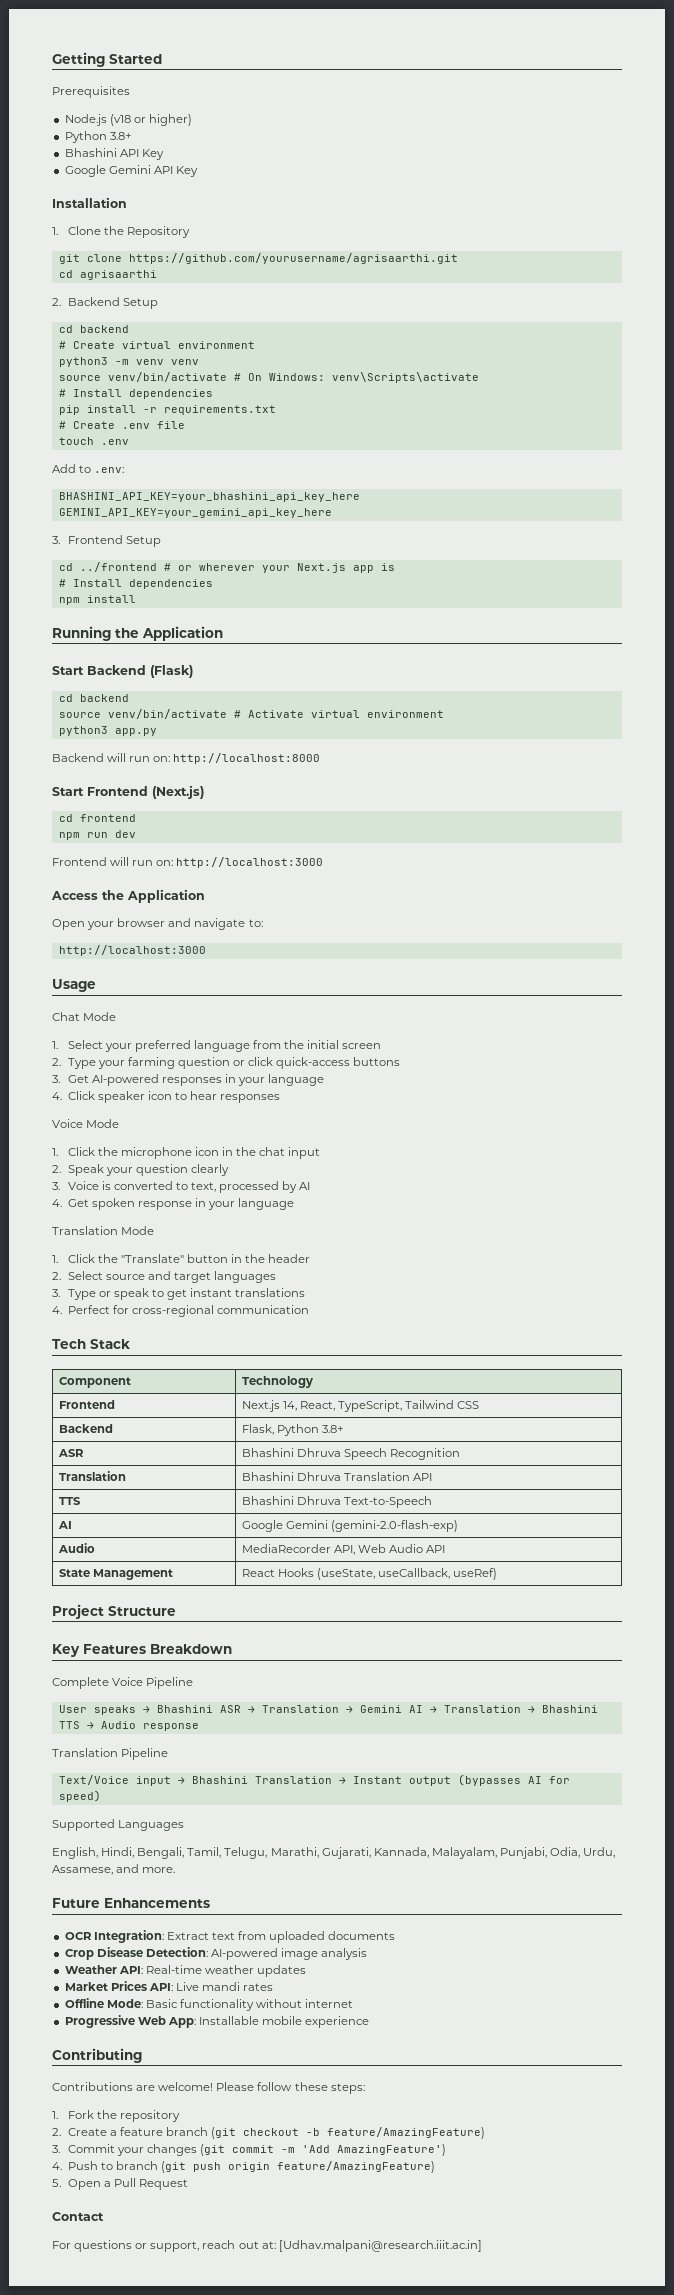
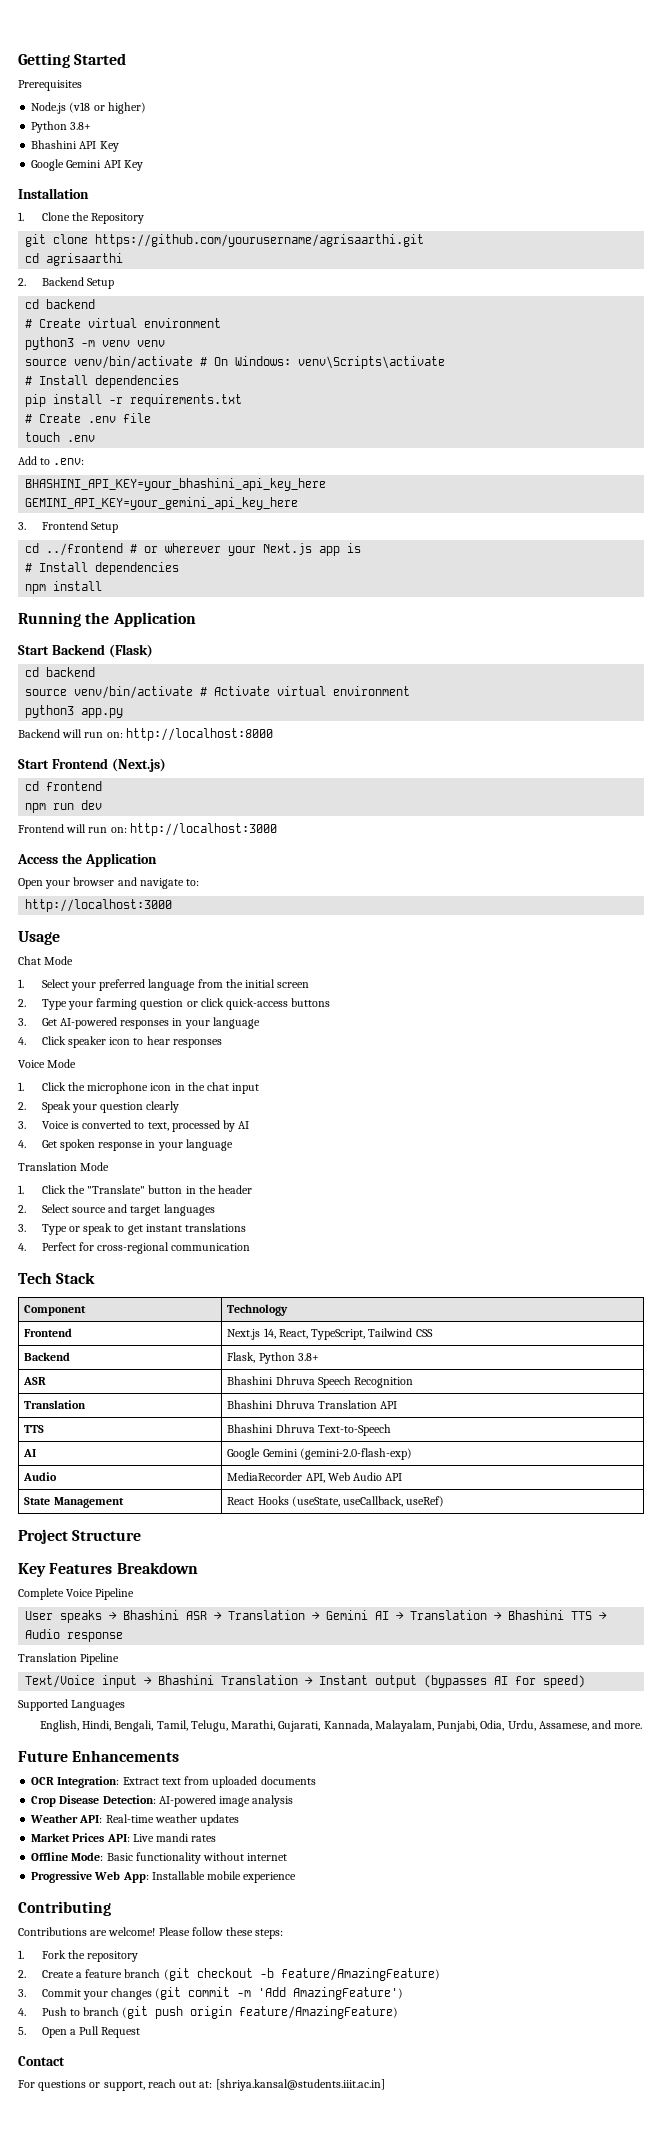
- For questions or support, reach out at: [Udhav.malpani@research.iiit.ac.in]
+ For questions or support, reach out at: [shriya.kansal@students.iiit.ac.in]

